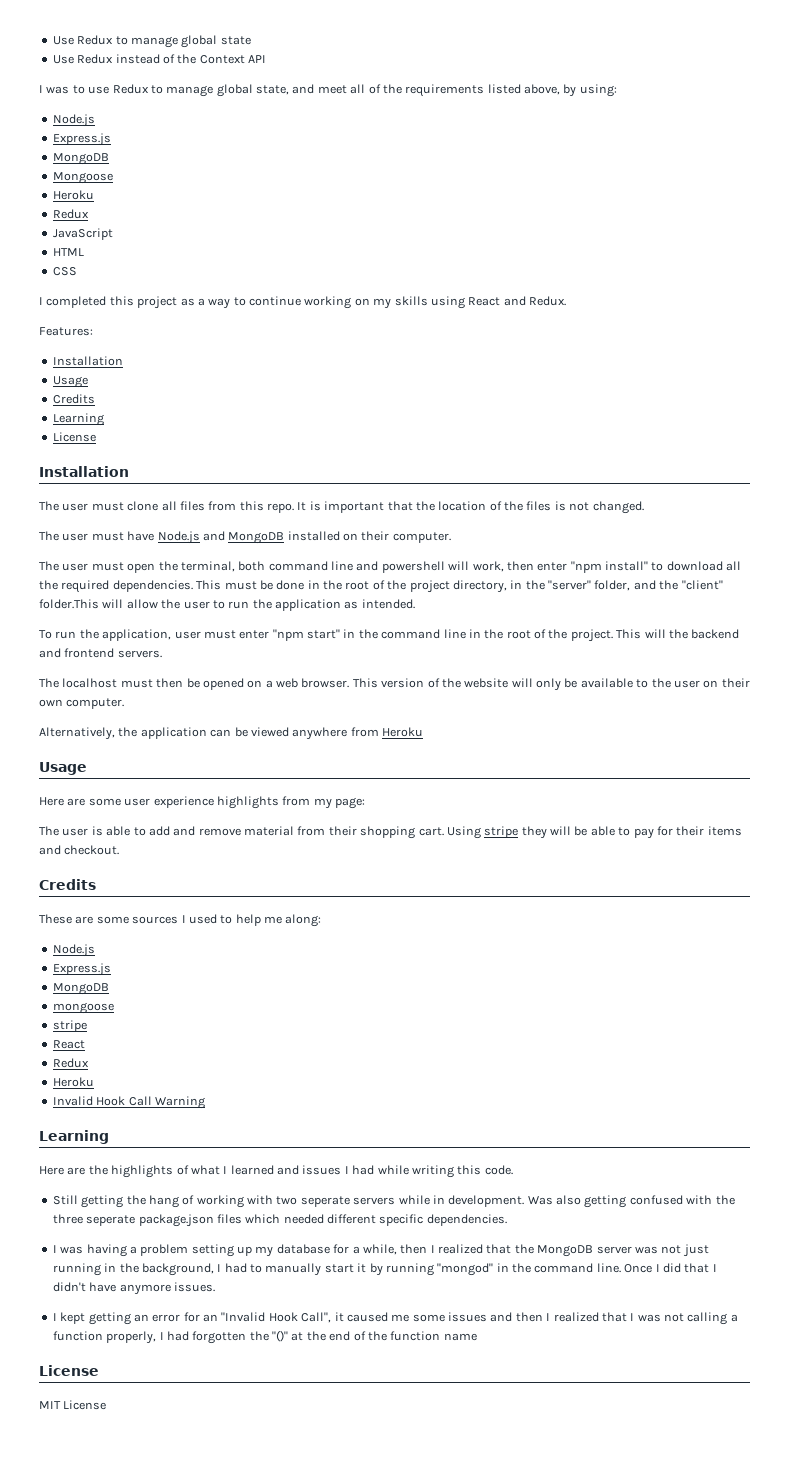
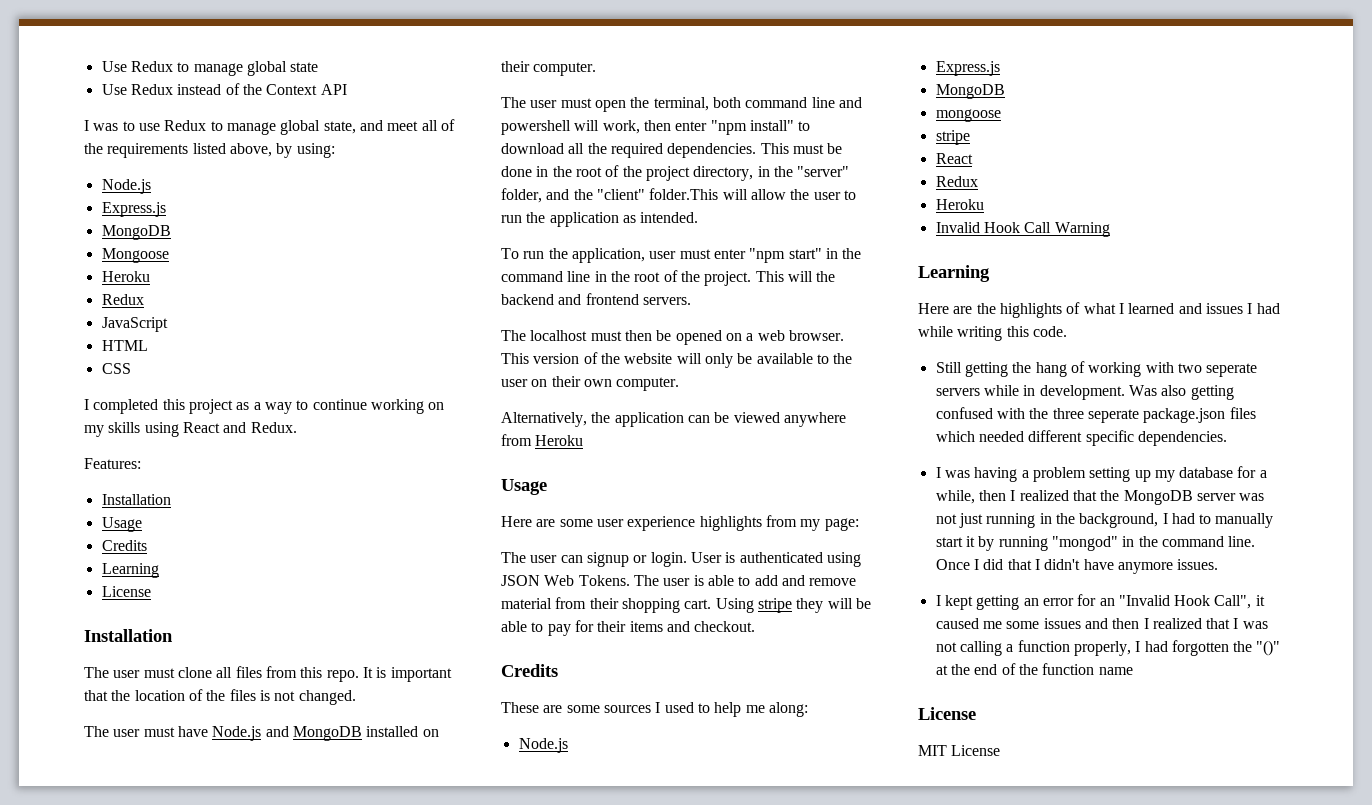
- The user is able to add and remove material from their shopping cart.
+ The user can signup or login. User is authenticated using JSON Web Tokens. The user is able to add and remove material from their shopping cart.

